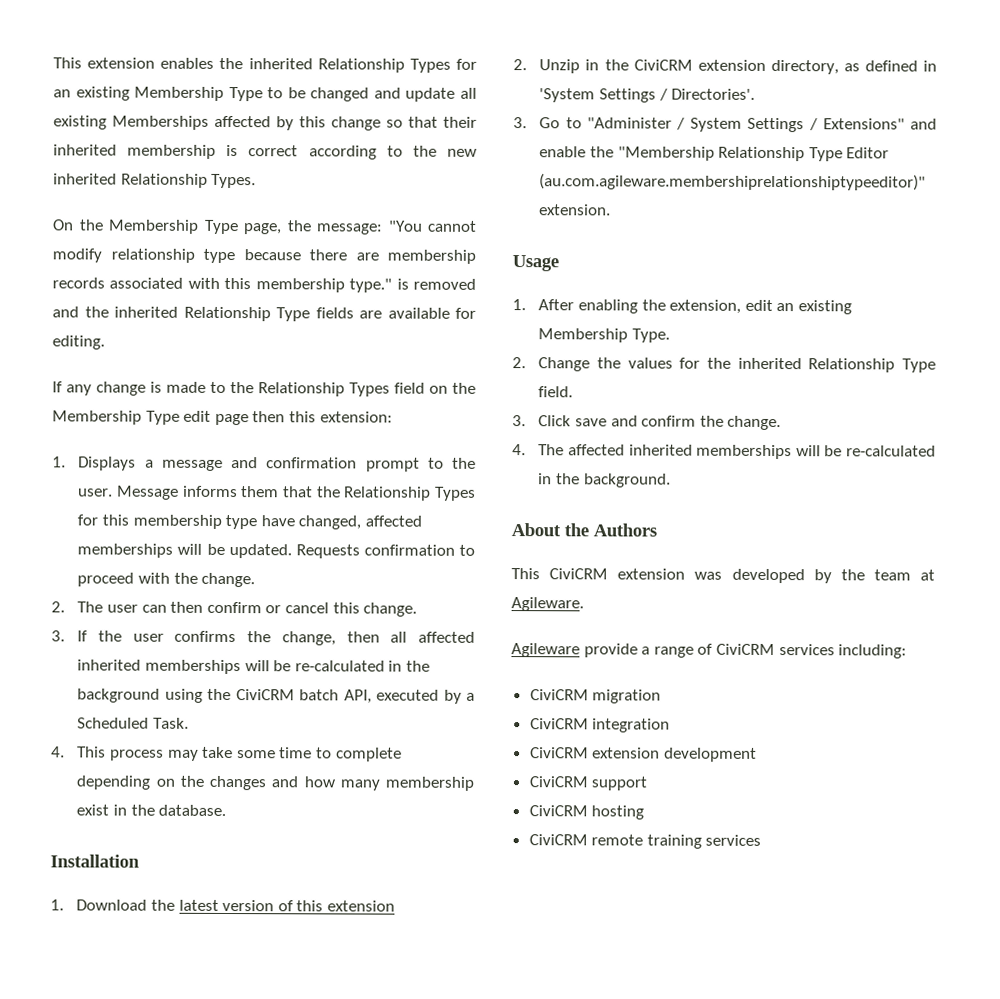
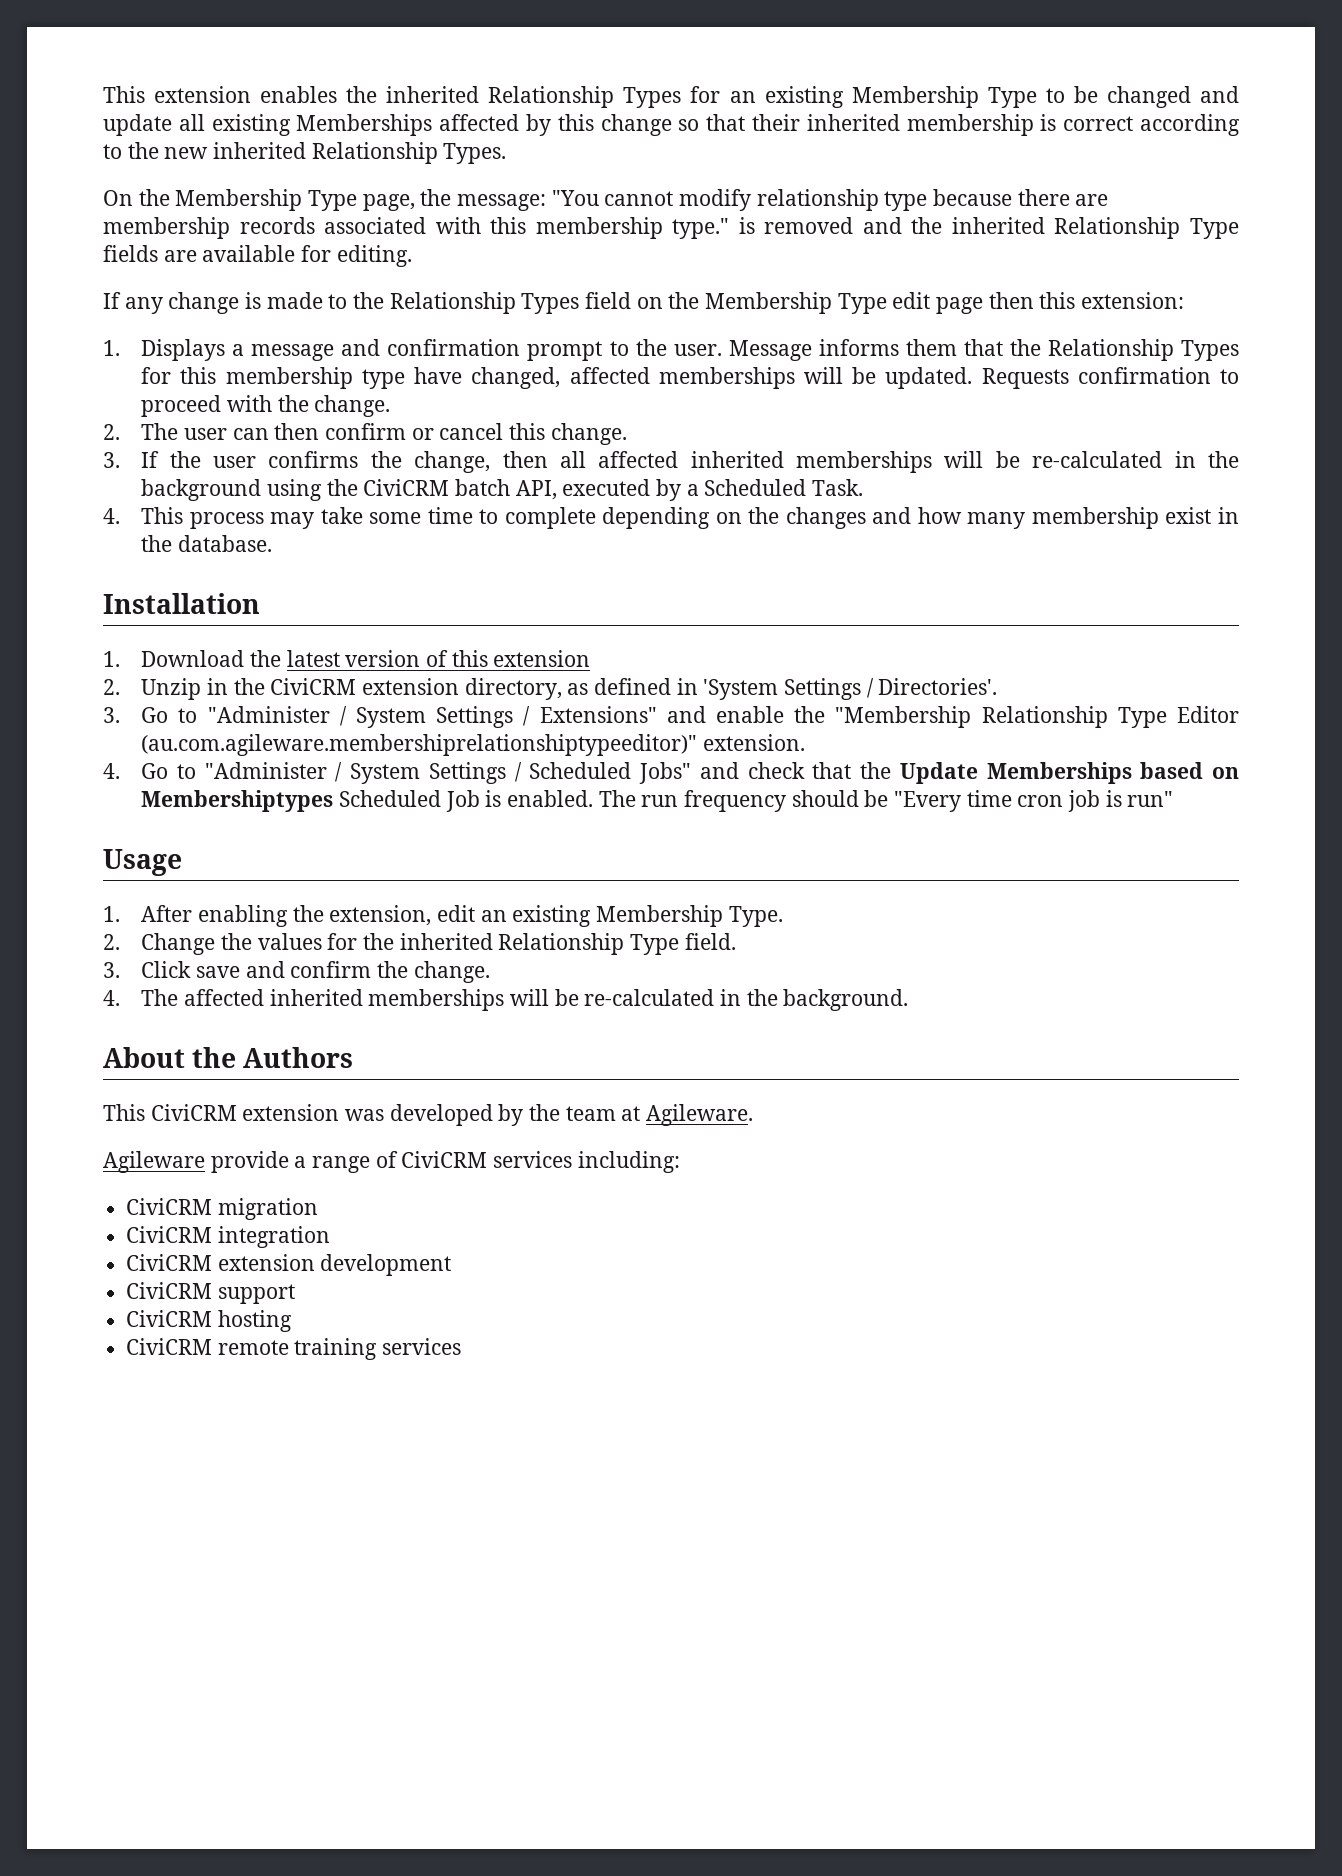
+ 4. Go to "Administer / System Settings / Scheduled Jobs" and check that the Update Memberships based on Membershiptypes Scheduled Job is enabled. The run frequency should be "Every time cron job is run"

